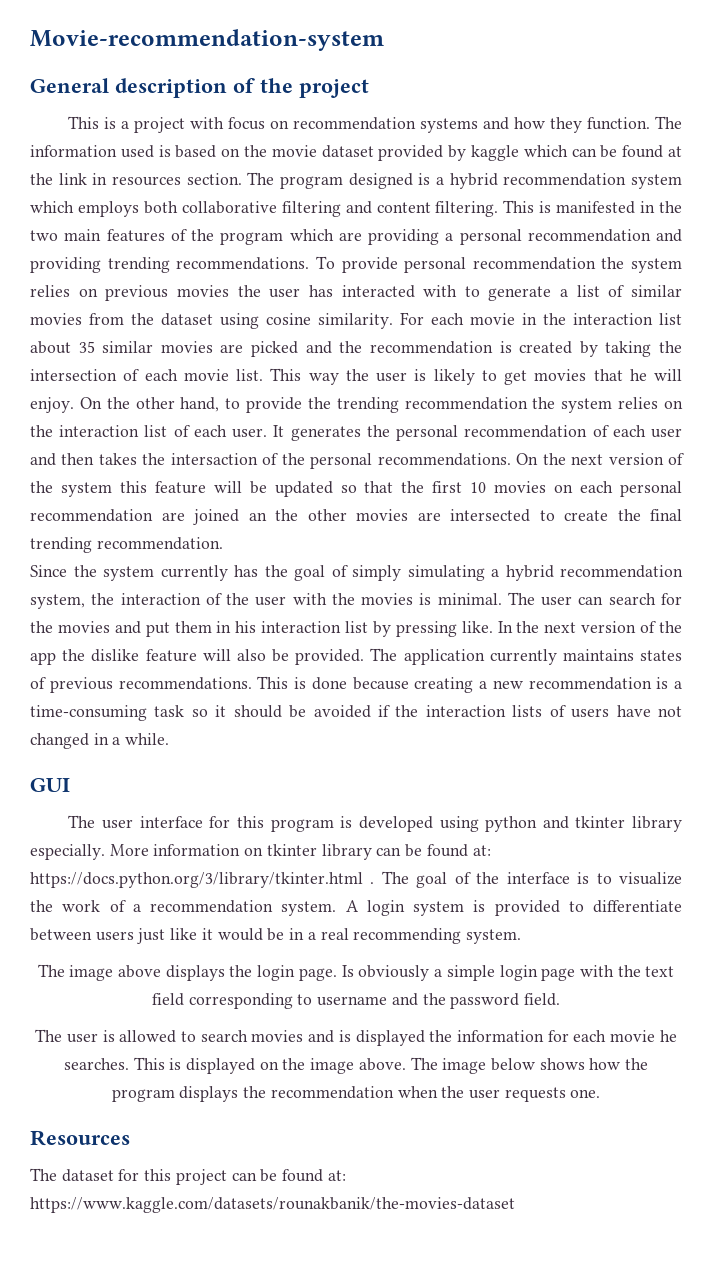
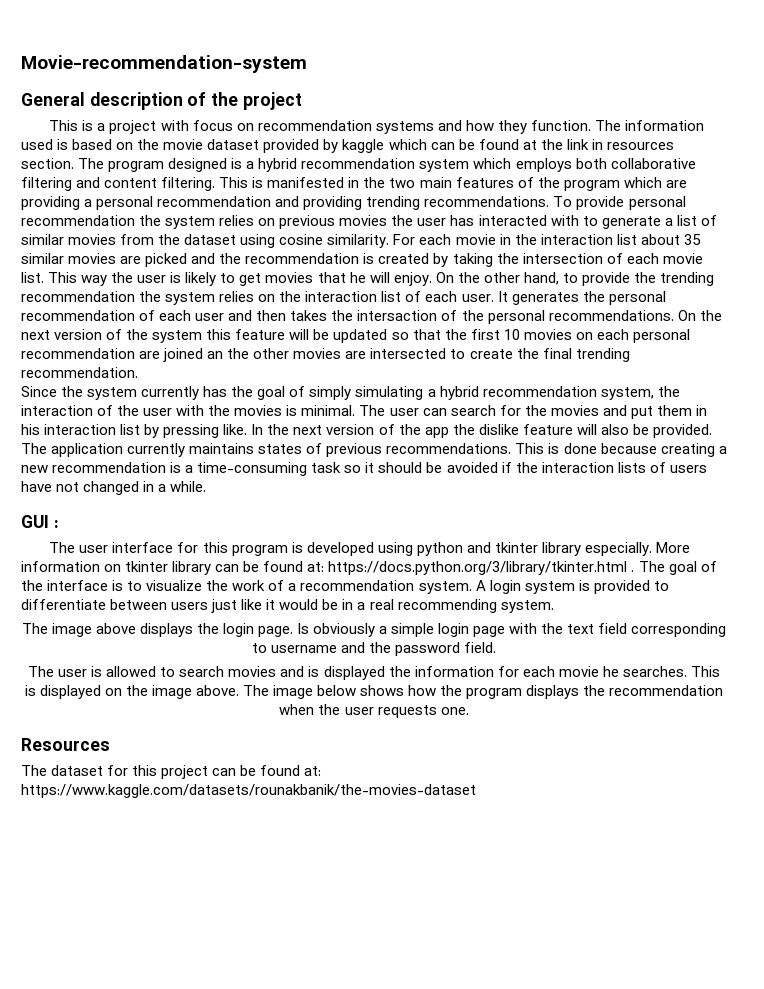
- GUI
+ GUI :

